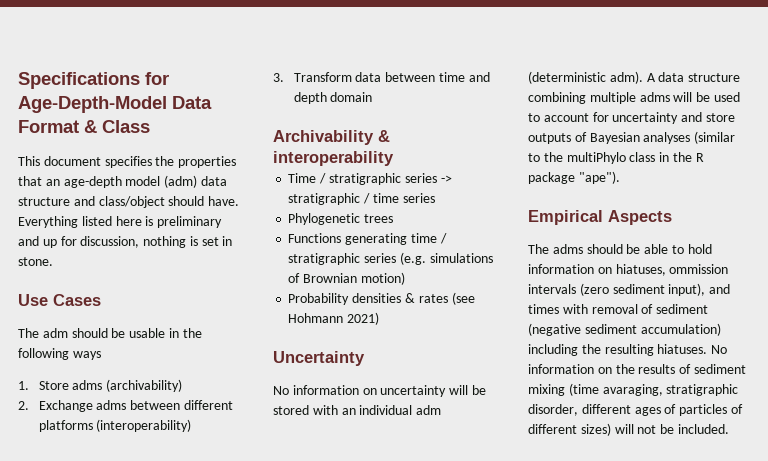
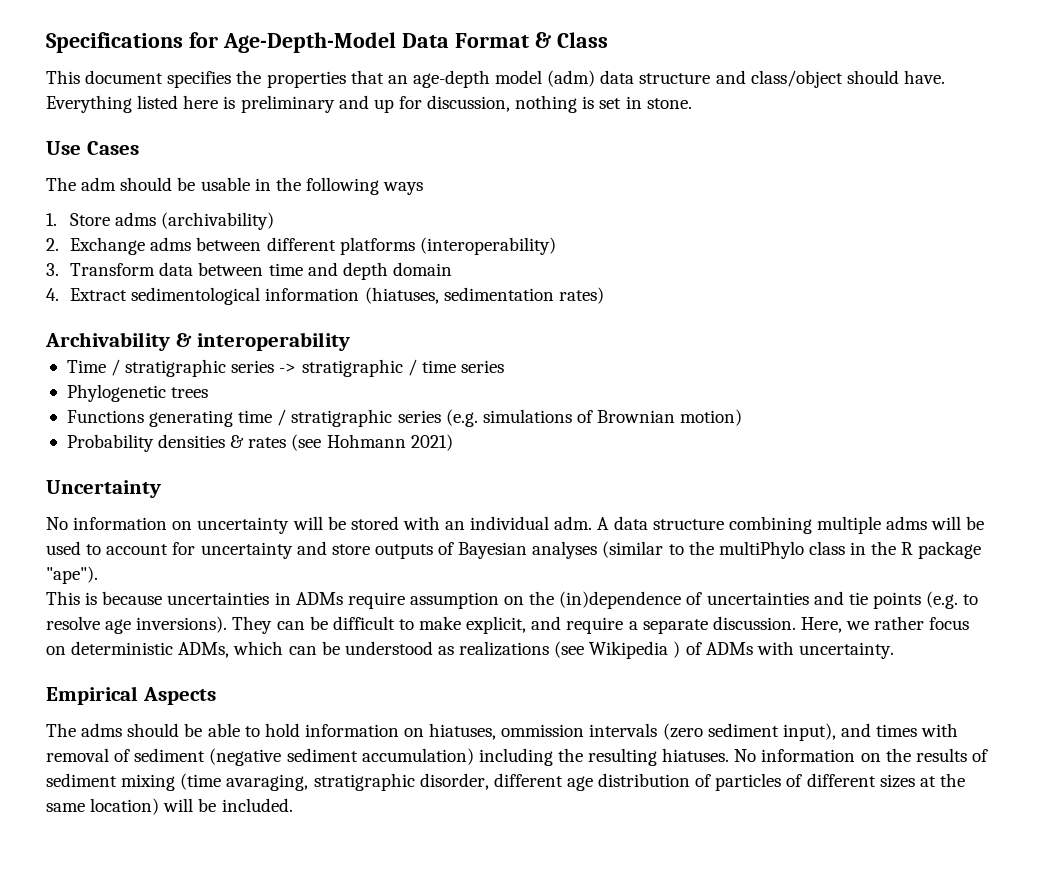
+ 4. Extract sedimentological information (hiatuses, sedimentation rates)
- No information on uncertainty will be stored with an individual adm (deterministic adm).
+ No information on uncertainty will be stored with an individual adm.
+ This is because uncertainties in ADMs require assumption on the (in)dependence of uncertainties and tie points (e.g. to resolve age inversions). They can be difficult to make explicit, and require a separate discussion. Here, we rather focus on deterministic ADMs, which can be understood as realizations (see Wikipedia ) of ADMs with uncertainty.
- No information on the results of sediment mixing (time avaraging, stratigraphic disorder, different ages of particles of different sizes) will not be included.
+ No information on the results of sediment mixing (time avaraging, stratigraphic disorder, different age distribution of particles of different sizes at the same location) will be included.

